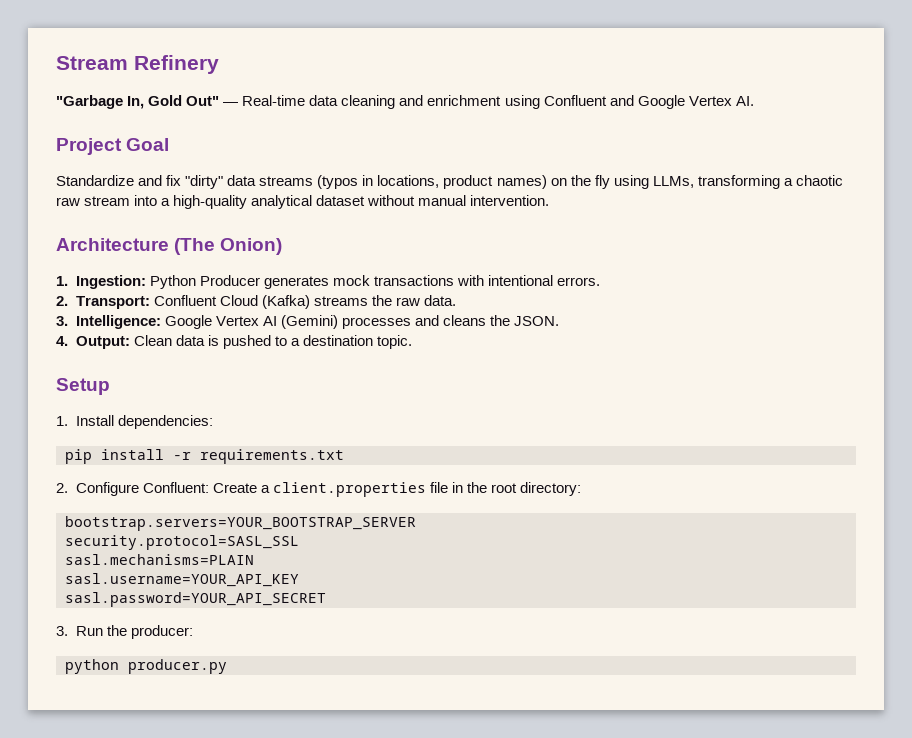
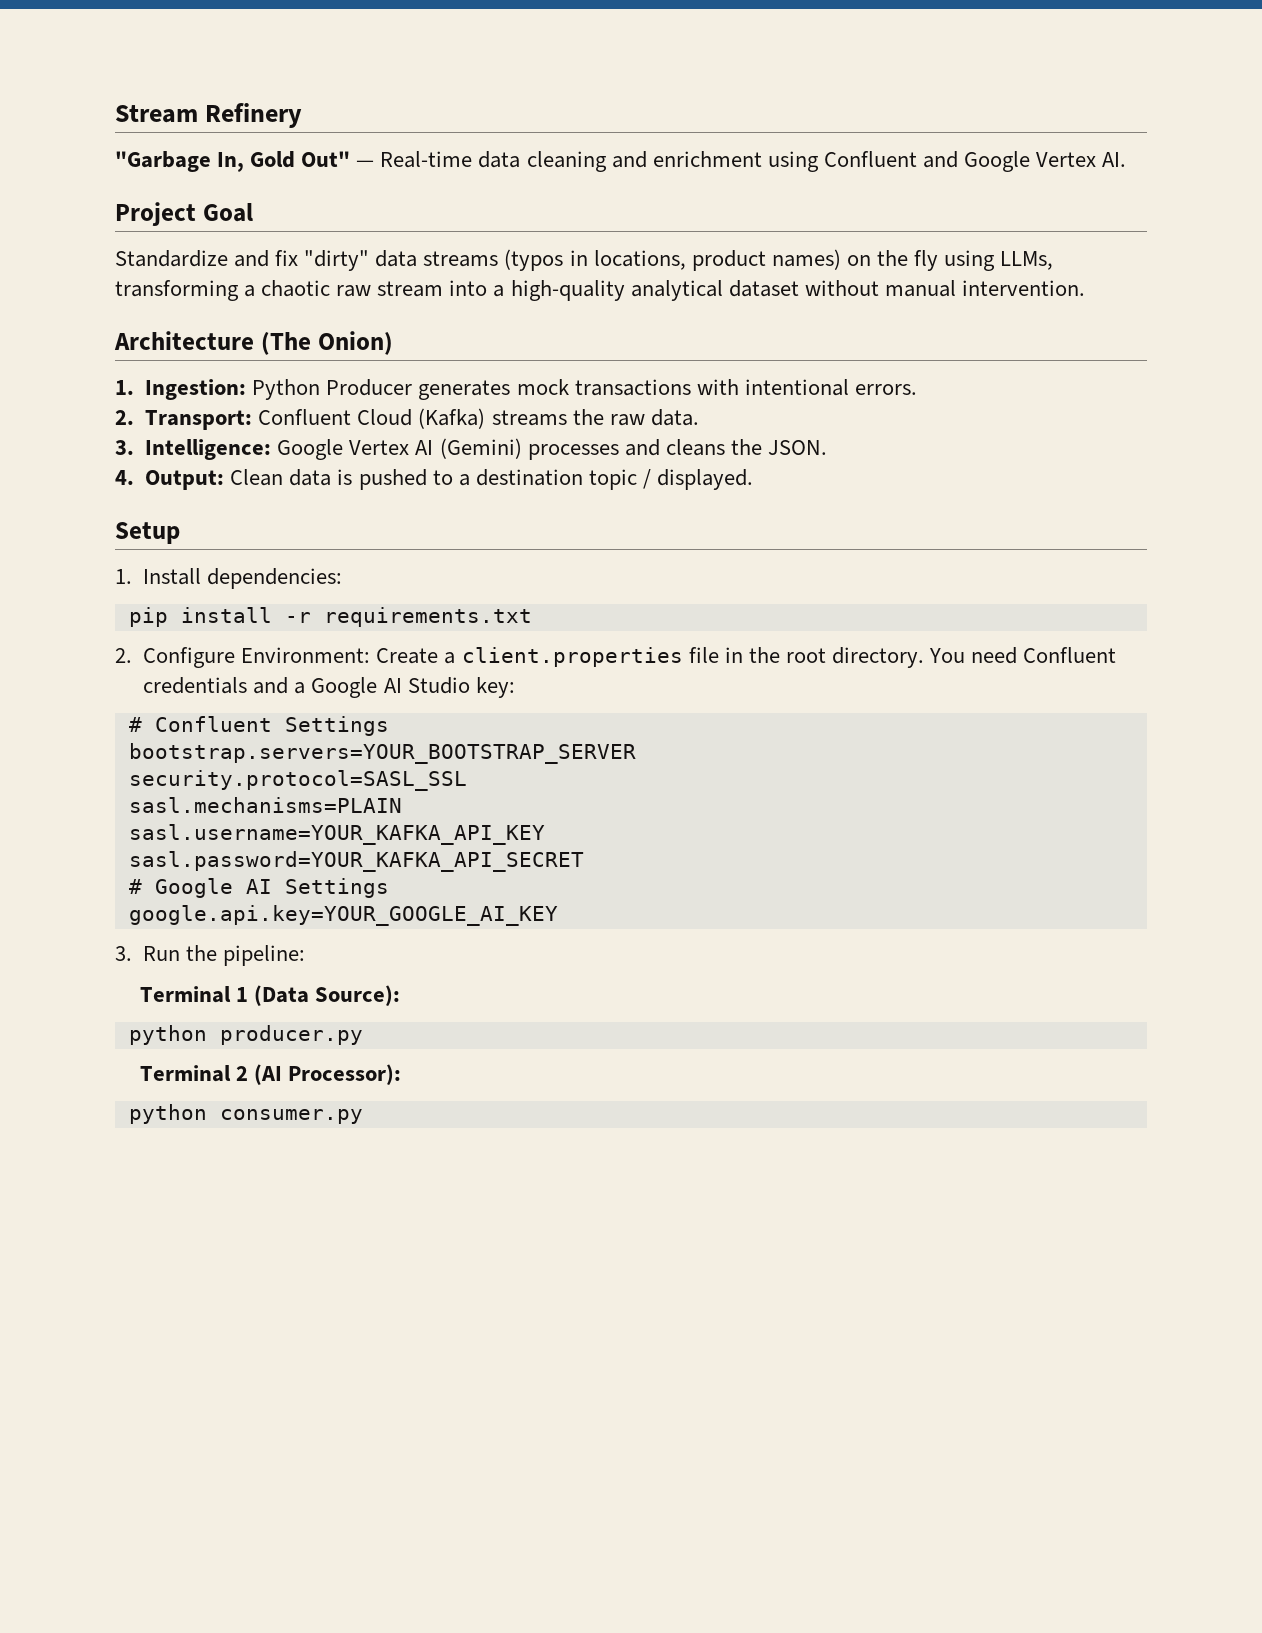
- 4. Output: Clean data is pushed to a destination topic.
+ 4. Output: Clean data is pushed to a destination topic / displayed.
- 2. Configure Confluent: Create a client.properties file in the root directory:
+ 2. Configure Environment: Create a client.properties file in the root directory. You need Confluent credentials and a Google AI Studio key:
+ # Confluent Settings
  bootstrap.servers=YOUR_BOOTSTRAP_SERVER
  security.protocol=SASL_SSL
  sasl.mechanisms=PLAIN
- sasl.username=YOUR_API_KEY
- sasl.password=YOUR_API_SECRET
- 3. Run the producer:
+ sasl.username=YOUR_KAFKA_API_KEY
+ sasl.password=YOUR_KAFKA_API_SECRET
+ # Google AI Settings
+ google.api.key=YOUR_GOOGLE_AI_KEY
+ 3. Run the pipeline:
+ Terminal 1 (Data Source):
  python producer.py
+ Terminal 2 (AI Processor):
+ python consumer.py

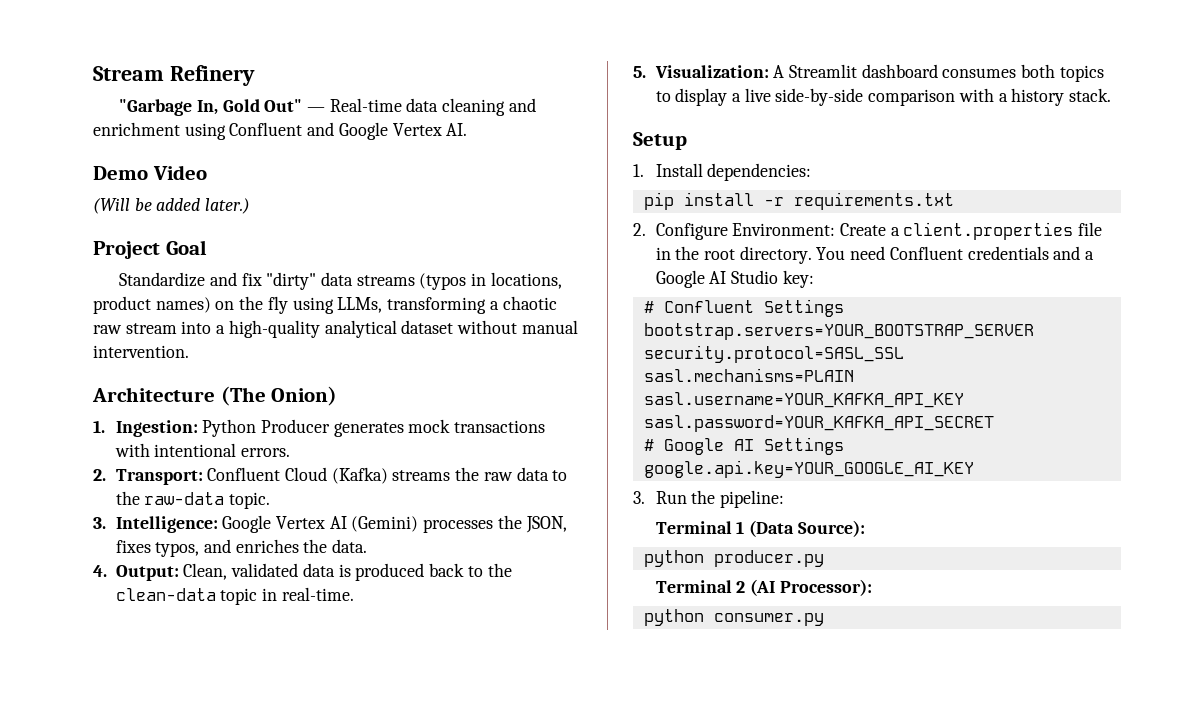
+ Demo Video
+ (Will be added later.)
- 2. Transport: Confluent Cloud (Kafka) streams the raw data.
+ 2. Transport: Confluent Cloud (Kafka) streams the raw data to the raw-data topic.
- 3. Intelligence: Google Vertex AI (Gemini) processes and cleans the JSON.
- 4. Output: Clean data is pushed to a destination topic / displayed.
+ 3. Intelligence: Google Vertex AI (Gemini) processes the JSON, fixes typos, and enriches the data.
+ 4. Output: Clean, validated data is produced back to the clean-data topic in real-time.
+ 5. Visualization: A Streamlit dashboard consumes both topics to display a live side-by-side comparison with a history stack.

